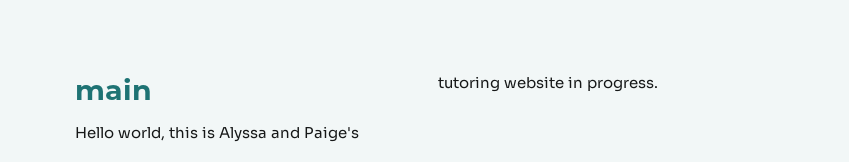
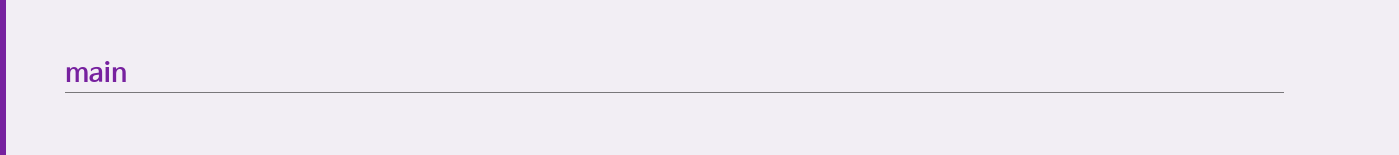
- Hello world, this is Alyssa and Paige's tutoring website in progress.

